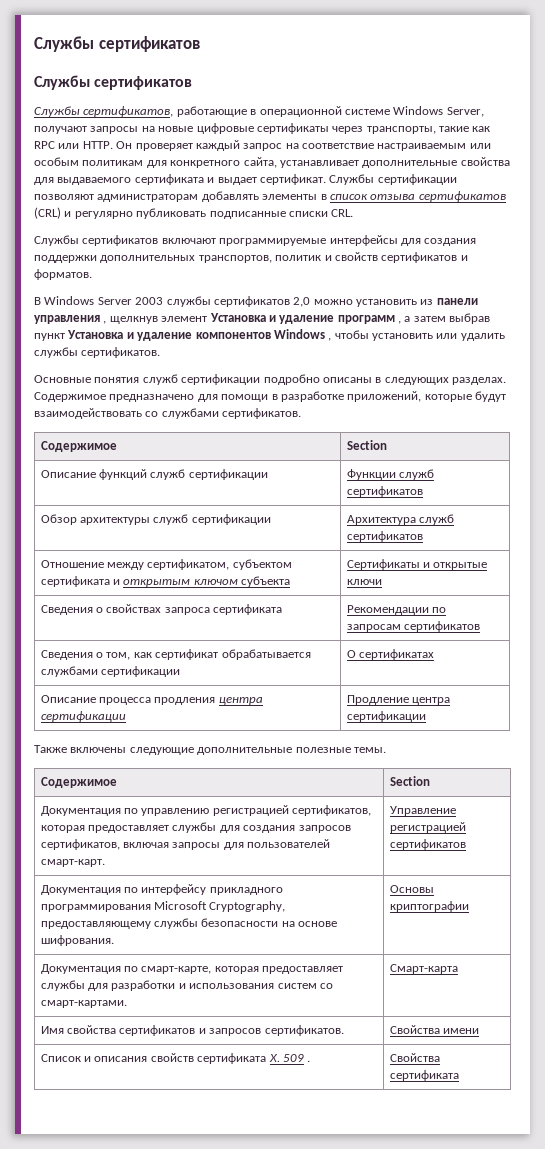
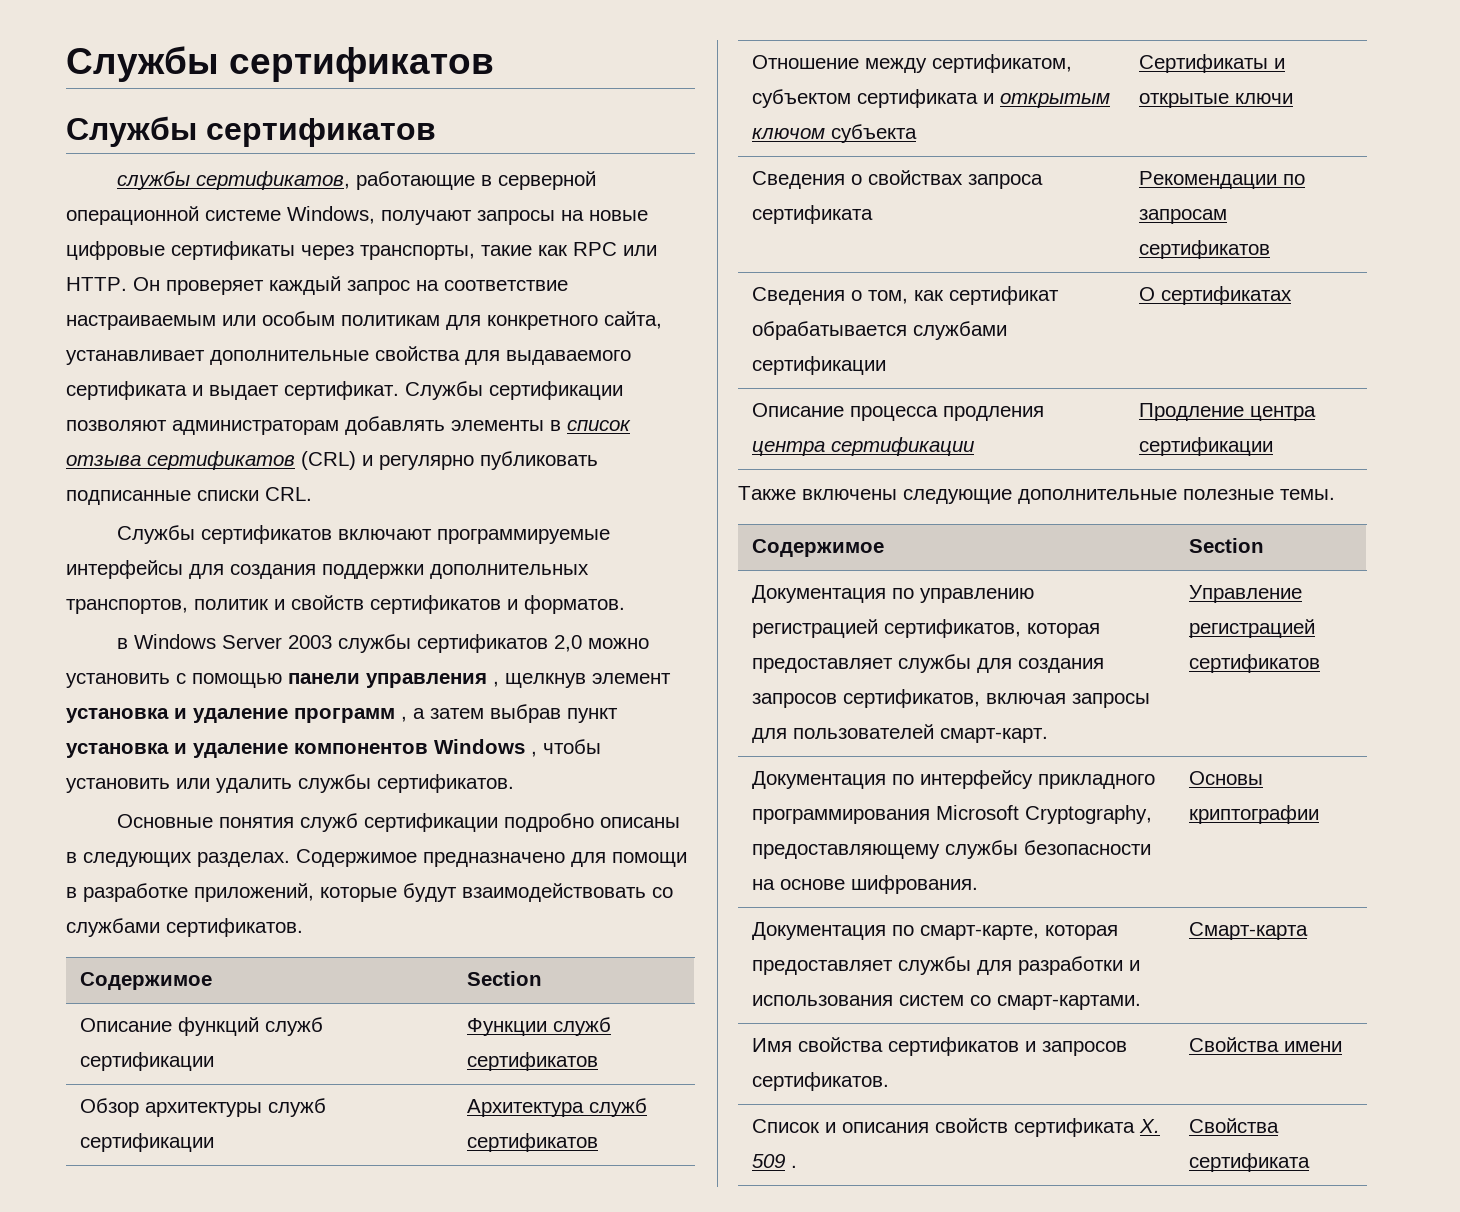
- Службы сертификатов, работающие в операционной системе Windows Server, получают запросы на новые цифровые сертификаты через транспорты, такие как RPC или HTTP.
+ службы сертификатов, работающие в серверной операционной системе Windows, получают запросы на новые цифровые сертификаты через транспорты, такие как RPC или HTTP.
- В Windows Server 2003 службы сертификатов 2,0 можно установить из панели управления , щелкнув элемент Установка и удаление программ , а затем выбрав пункт Установка и удаление компонентов Windows , чтобы установить или удалить службы сертификатов.
+ в Windows Server 2003 службы сертификатов 2,0 можно установить с помощью панели управления , щелкнув элемент установка и удаление программ , а затем выбрав пункт установка и удаление компонентов Windows , чтобы установить или удалить службы сертификатов.

